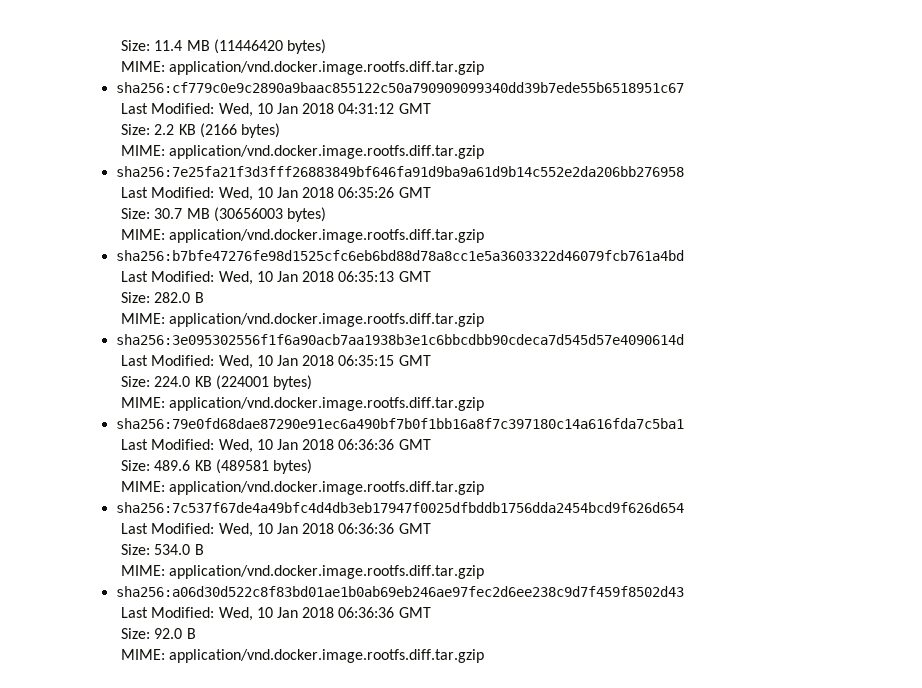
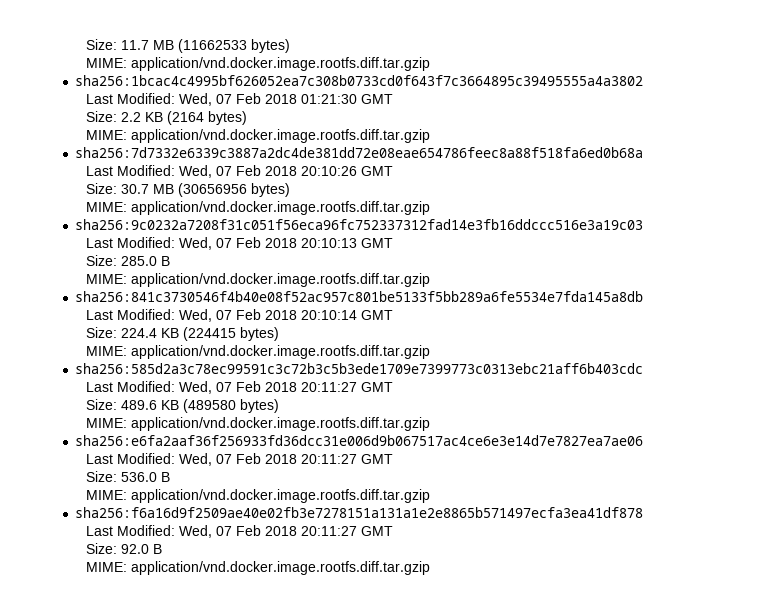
- Size: 11.4 MB (11446420 bytes)
+ Size: 11.7 MB (11662533 bytes)
  MIME: application/vnd.docker.image.rootfs.diff.tar.gzip
- sha256:cf779c0e9c2890a9baac855122c50a790909099340dd39b7ede55b6518951c67
- Last Modified: Wed, 10 Jan 2018 04:31:12 GMT
+ sha256:1bcac4c4995bf626052ea7c308b0733cd0f643f7c3664895c39495555a4a3802
+ Last Modified: Wed, 07 Feb 2018 01:21:30 GMT
- Size: 2.2 KB (2166 bytes)
+ Size: 2.2 KB (2164 bytes)
  MIME: application/vnd.docker.image.rootfs.diff.tar.gzip
- sha256:7e25fa21f3d3fff26883849bf646fa91d9ba9a61d9b14c552e2da206bb276958
- Last Modified: Wed, 10 Jan 2018 06:35:26 GMT
+ sha256:7d7332e6339c3887a2dc4de381dd72e08eae654786feec8a88f518fa6ed0b68a
+ Last Modified: Wed, 07 Feb 2018 20:10:26 GMT
- Size: 30.7 MB (30656003 bytes)
+ Size: 30.7 MB (30656956 bytes)
  MIME: application/vnd.docker.image.rootfs.diff.tar.gzip
- sha256:b7bfe47276fe98d1525cfc6eb6bd88d78a8cc1e5a3603322d46079fcb761a4bd
- Last Modified: Wed, 10 Jan 2018 06:35:13 GMT
- Size: 282.0 B
+ sha256:9c0232a7208f31c051f56eca96fc752337312fad14e3fb16ddccc516e3a19c03
+ Last Modified: Wed, 07 Feb 2018 20:10:13 GMT
+ Size: 285.0 B
  MIME: application/vnd.docker.image.rootfs.diff.tar.gzip
- sha256:3e095302556f1f6a90acb7aa1938b3e1c6bbcdbb90cdeca7d545d57e4090614d
- Last Modified: Wed, 10 Jan 2018 06:35:15 GMT
- Size: 224.0 KB (224001 bytes)
+ sha256:841c3730546f4b40e08f52ac957c801be5133f5bb289a6fe5534e7fda145a8db
+ Last Modified: Wed, 07 Feb 2018 20:10:14 GMT
+ Size: 224.4 KB (224415 bytes)
  MIME: application/vnd.docker.image.rootfs.diff.tar.gzip
- sha256:79e0fd68dae87290e91ec6a490bf7b0f1bb16a8f7c397180c14a616fda7c5ba1
- Last Modified: Wed, 10 Jan 2018 06:36:36 GMT
+ sha256:585d2a3c78ec99591c3c72b3c5b3ede1709e7399773c0313ebc21aff6b403cdc
+ Last Modified: Wed, 07 Feb 2018 20:11:27 GMT
- Size: 489.6 KB (489581 bytes)
+ Size: 489.6 KB (489580 bytes)
  MIME: application/vnd.docker.image.rootfs.diff.tar.gzip
- sha256:7c537f67de4a49bfc4d4db3eb17947f0025dfbddb1756dda2454bcd9f626d654
- Last Modified: Wed, 10 Jan 2018 06:36:36 GMT
- Size: 534.0 B
+ sha256:e6fa2aaf36f256933fd36dcc31e006d9b067517ac4ce6e3e14d7e7827ea7ae06
+ Last Modified: Wed, 07 Feb 2018 20:11:27 GMT
+ Size: 536.0 B
  MIME: application/vnd.docker.image.rootfs.diff.tar.gzip
- sha256:a06d30d522c8f83bd01ae1b0ab69eb246ae97fec2d6ee238c9d7f459f8502d43
- Last Modified: Wed, 10 Jan 2018 06:36:36 GMT
+ sha256:f6a16d9f2509ae40e02fb3e7278151a131a1e2e8865b571497ecfa3ea41df878
+ Last Modified: Wed, 07 Feb 2018 20:11:27 GMT

